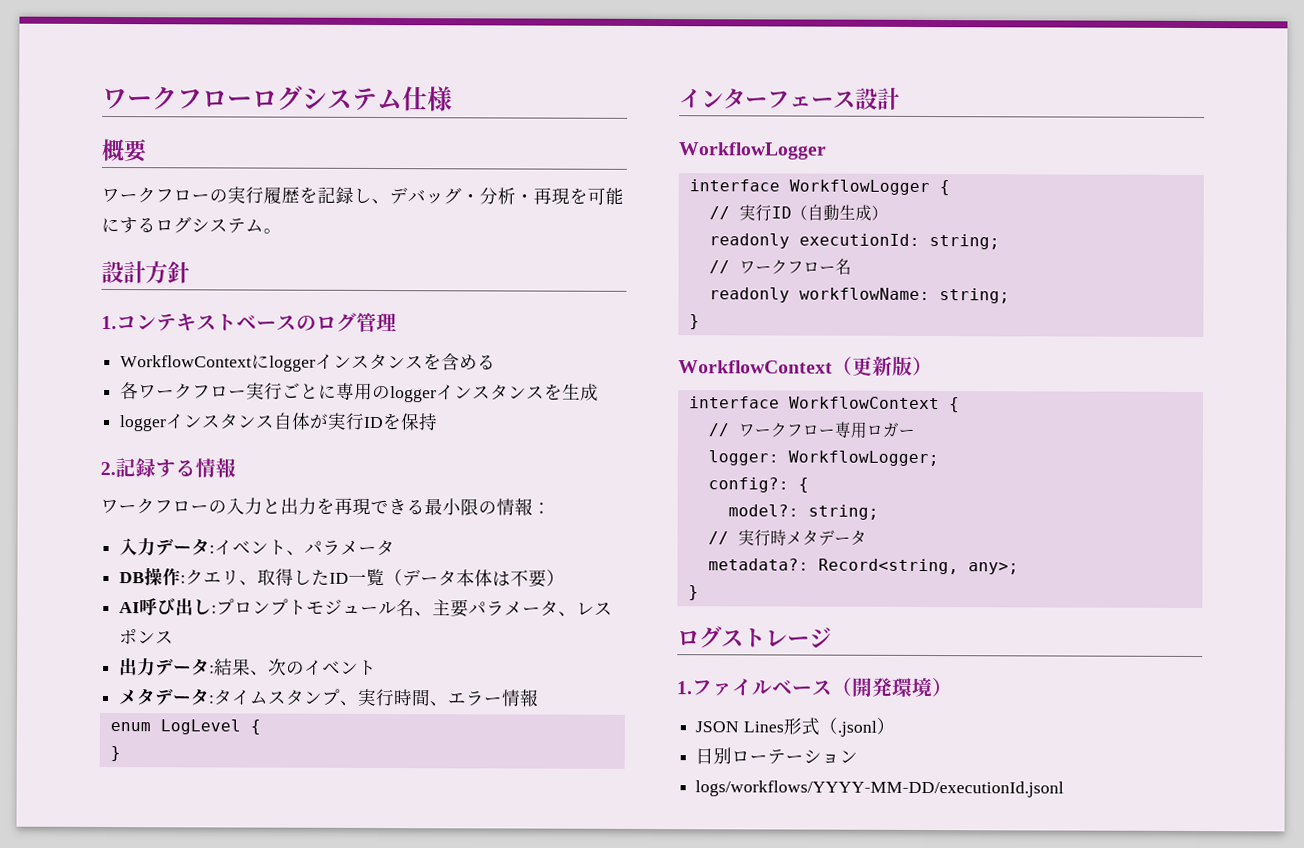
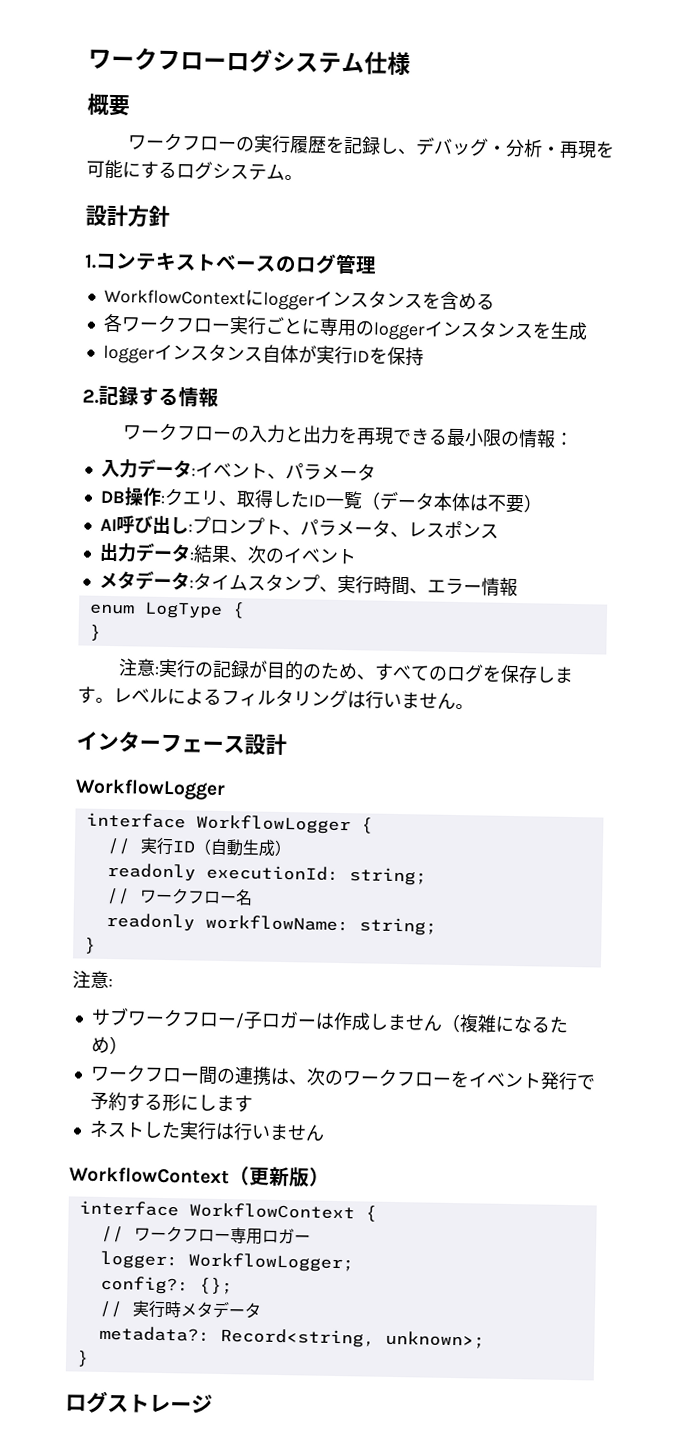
- AI呼び出し:プロンプトモジュール名、主要パラメータ、レスポンス
+ AI呼び出し:プロンプト、パラメータ、レスポンス
- enum LogLevel {
+ enum LogType {
+ 注意:実行の記録が目的のため、すべてのログを保存します。レベルによるフィルタリングは行いません。
  readonly workflowName: string;
  }
+ 注意:
+ サブワークフロー/子ロガーは作成しません（複雑になるため）
+ ワークフロー間の連携は、次のワークフローをイベント発行で予約する形にします
+ ネストした実行は行いません
- config?: {
- model?: string;
+ config?: {};
- metadata?: Record<string, any>;
+ metadata?: Record<string, unknown>;
- 1.ファイルベース（開発環境）
- JSON Lines形式（.jsonl）
- 日別ローテーション
- logs/workflows/YYYY-MM-DD/executionId.jsonl

